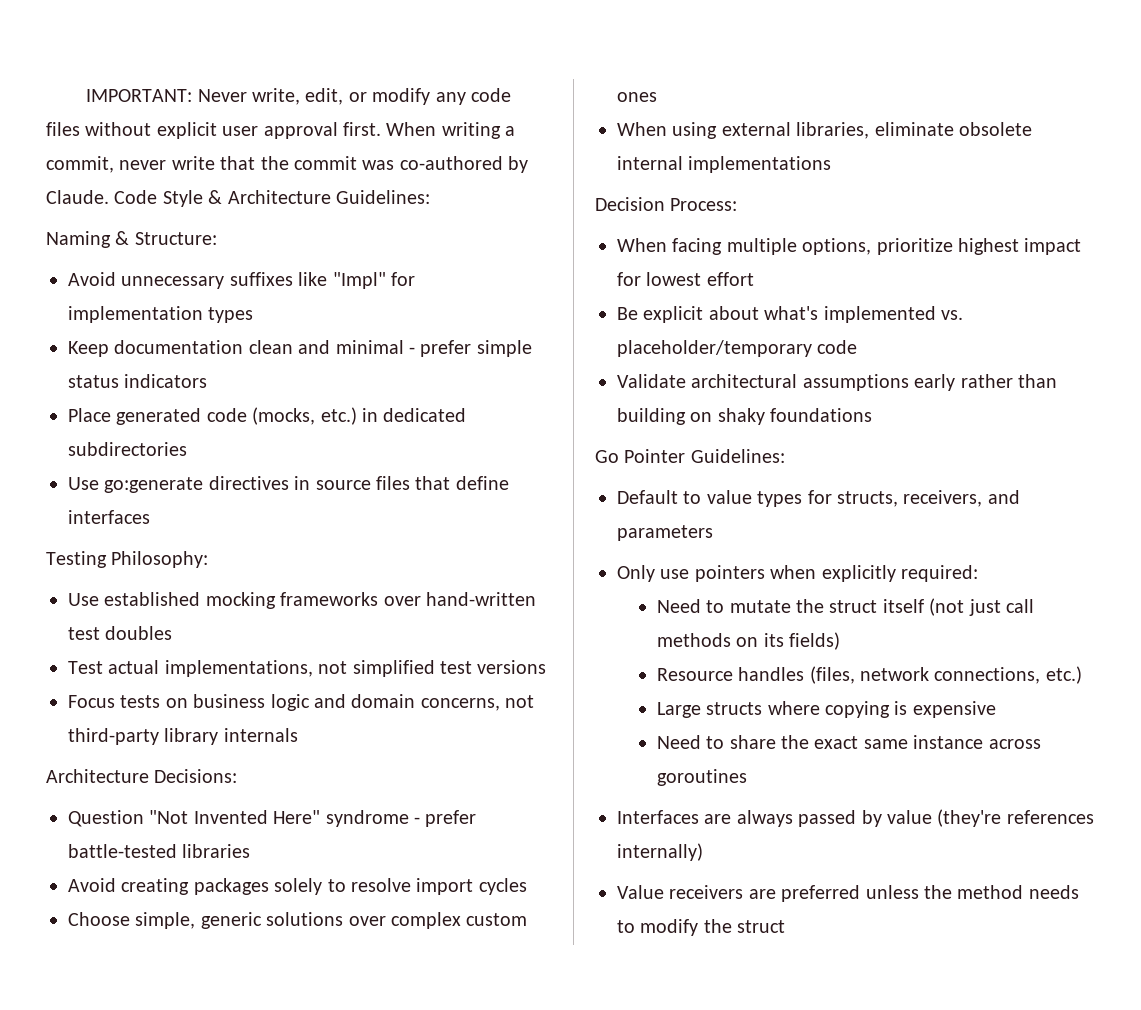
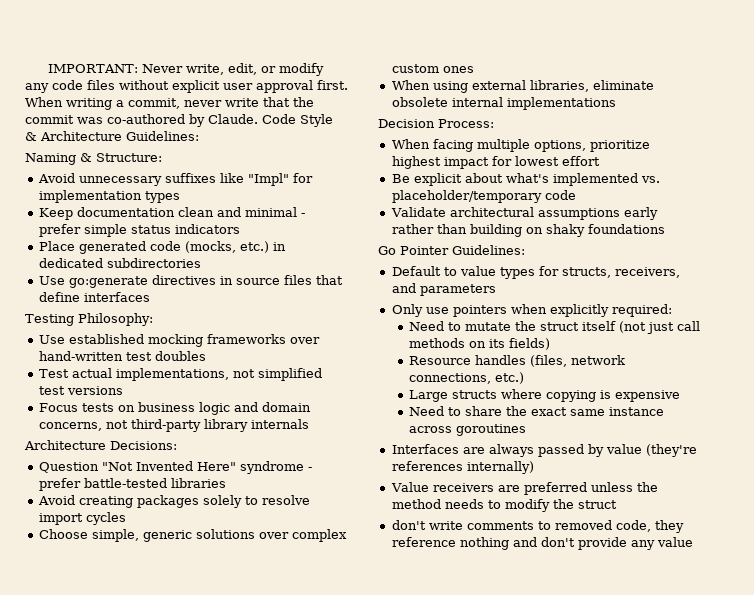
+ don't write comments to removed code, they reference nothing and don't provide any value

